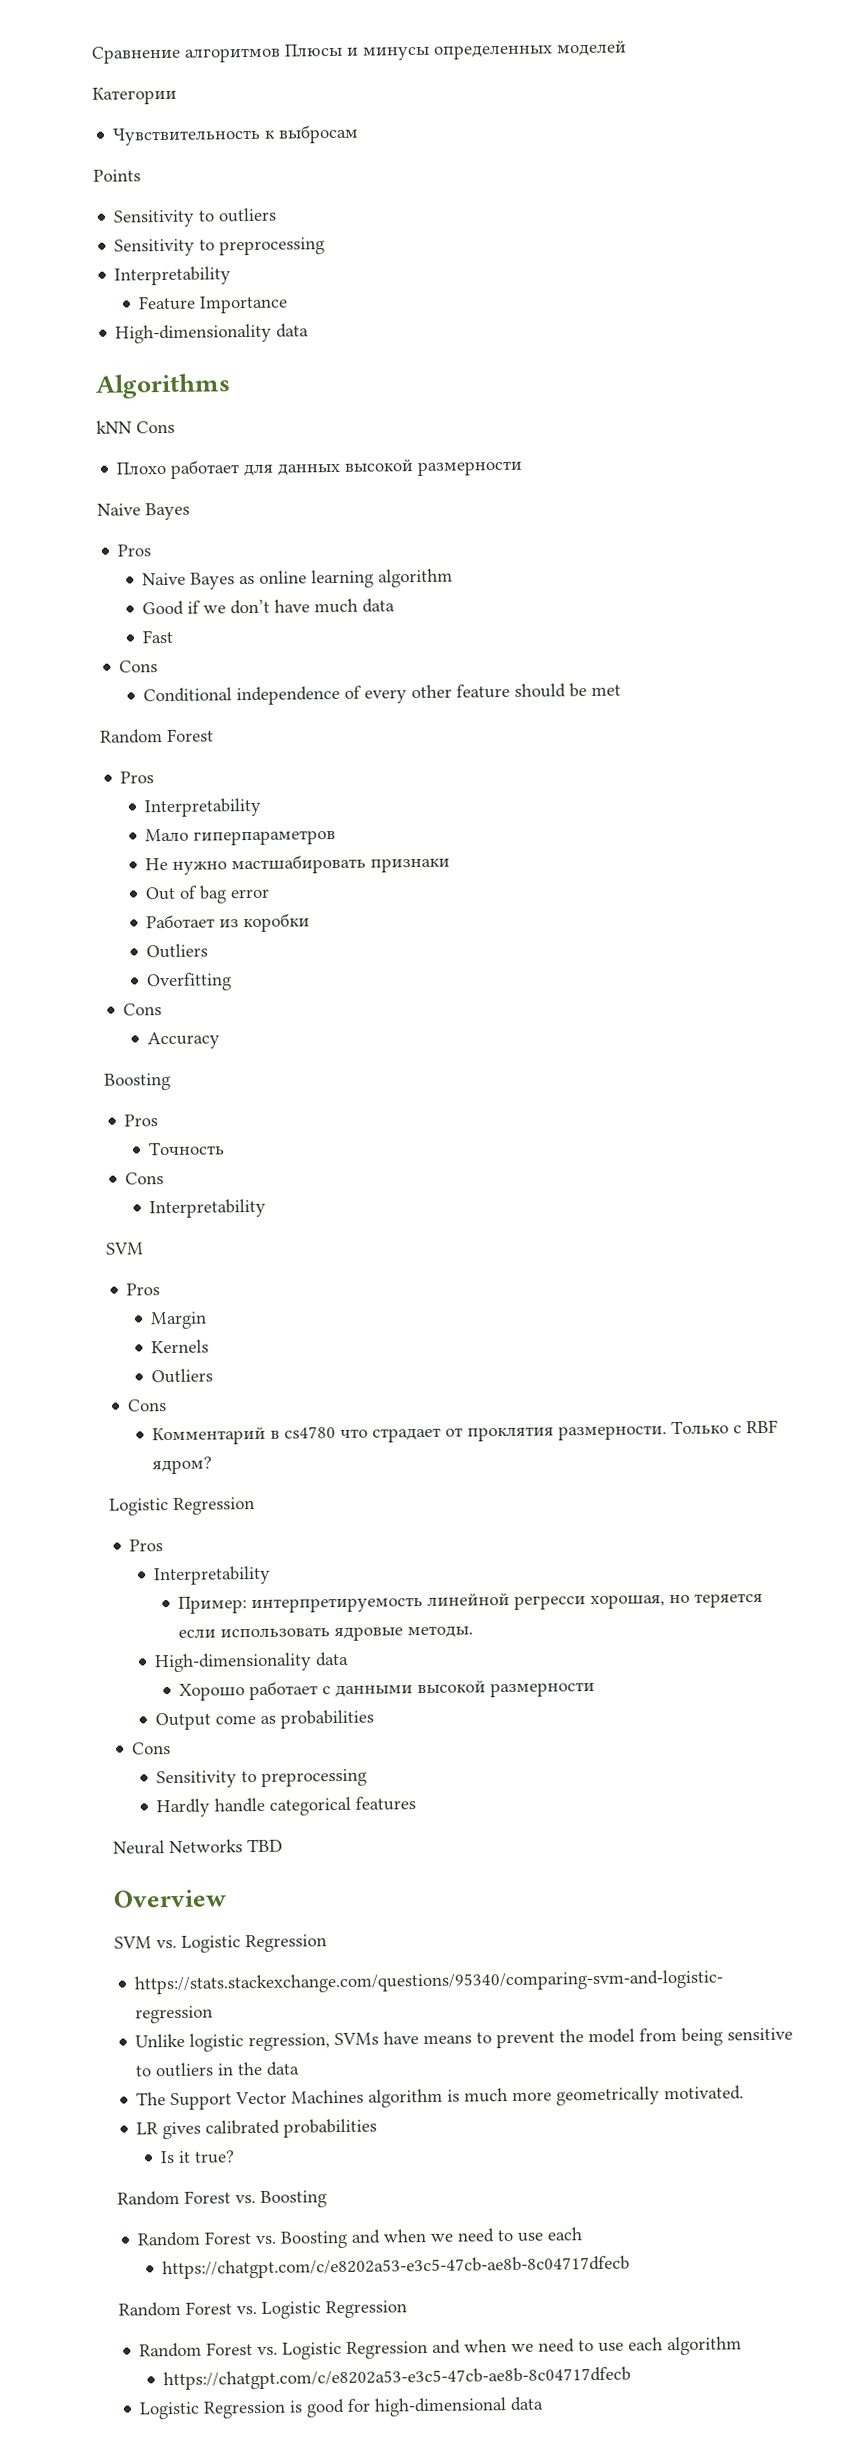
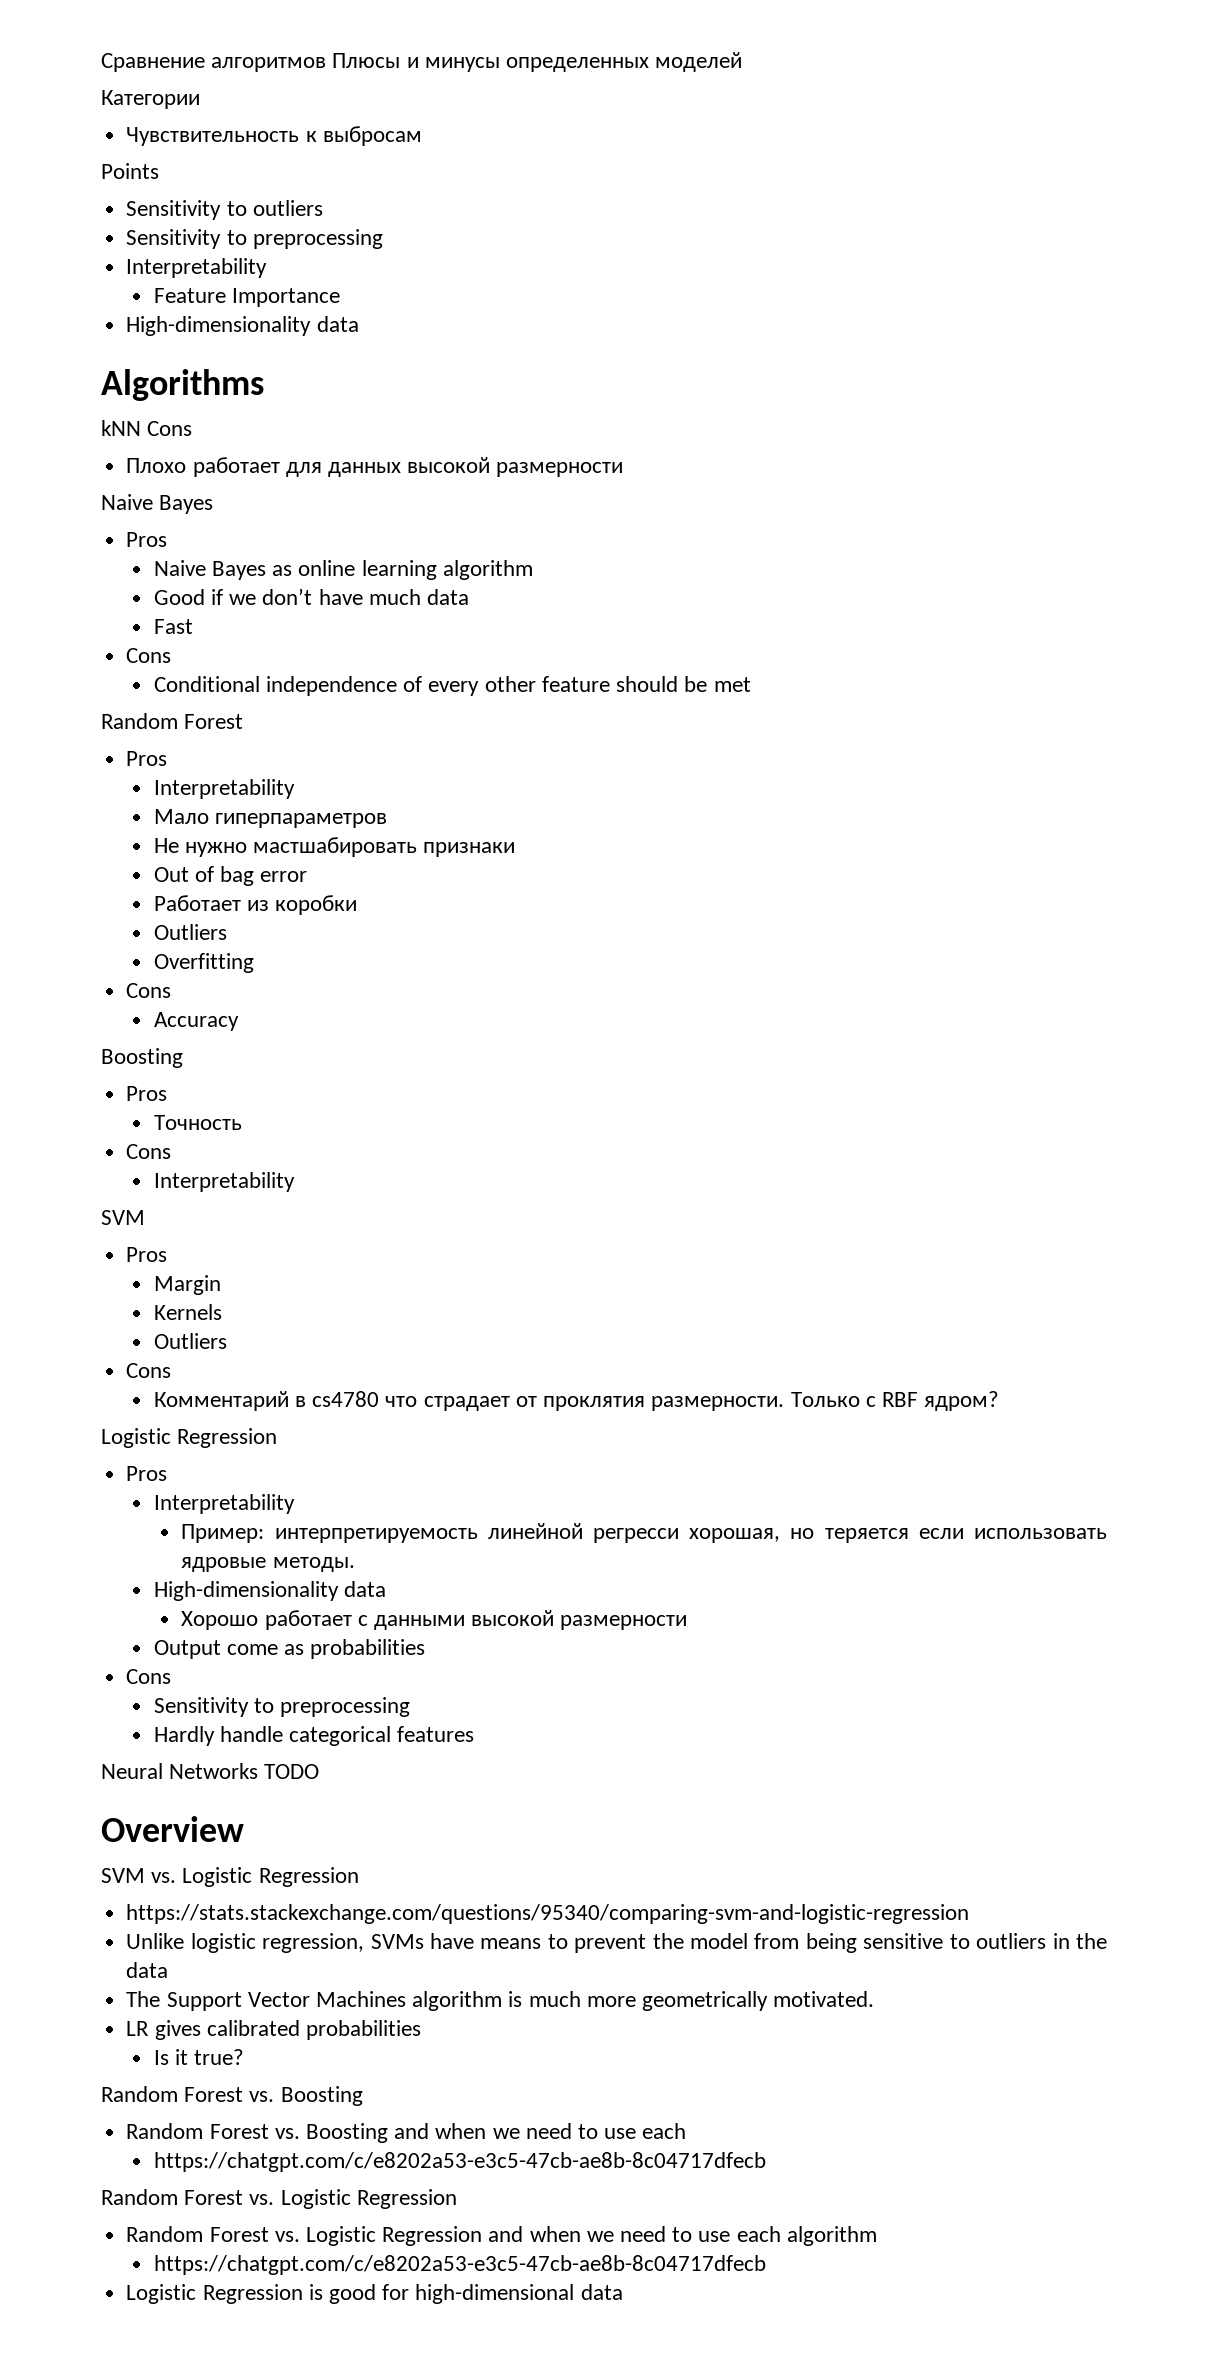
- Neural Networks TBD
+ Neural Networks TODO

